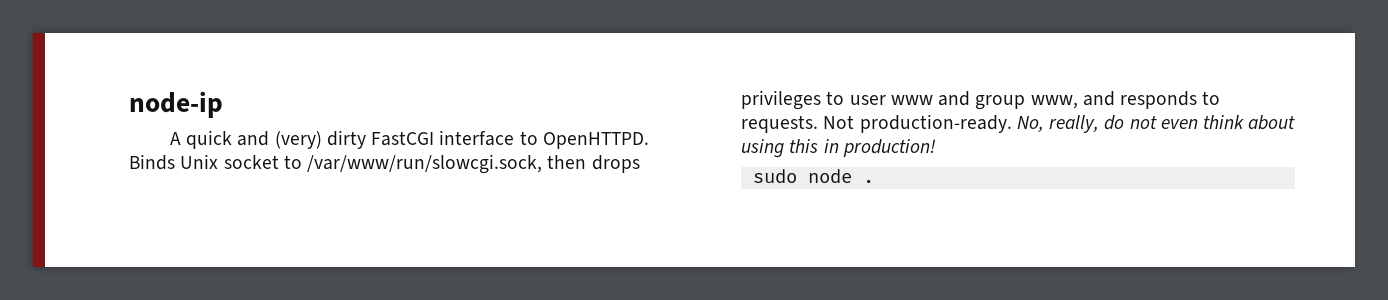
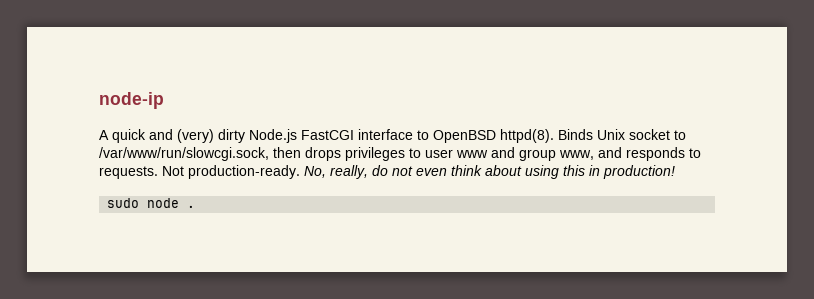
- A quick and (very) dirty FastCGI interface to OpenHTTPD.
+ A quick and (very) dirty Node.js FastCGI interface to OpenBSD httpd(8).

